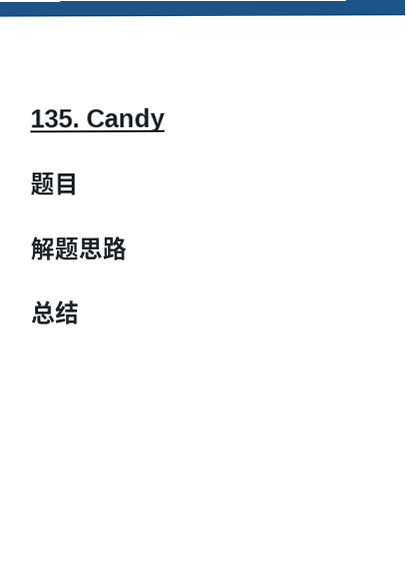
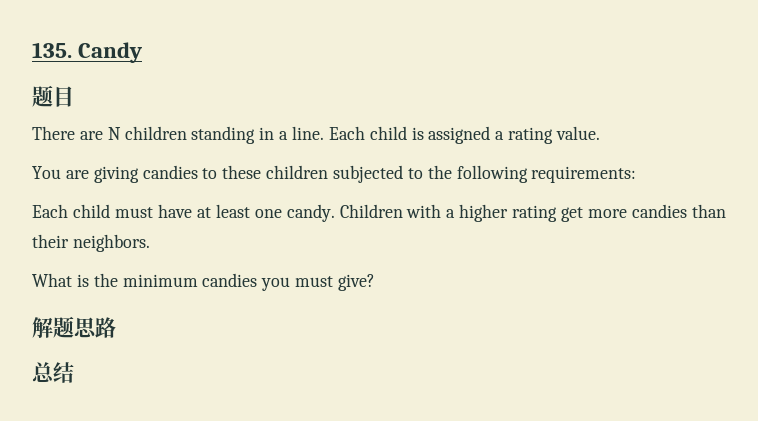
+ There are N children standing in a line. Each child is assigned a rating value.
+ You are giving candies to these children subjected to the following requirements:
+ Each child must have at least one candy. Children with a higher rating get more candies than their neighbors.
+ What is the minimum candies you must give?

